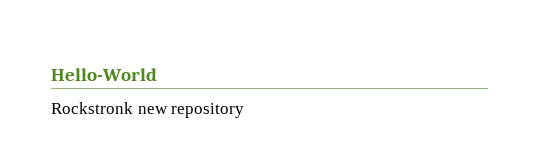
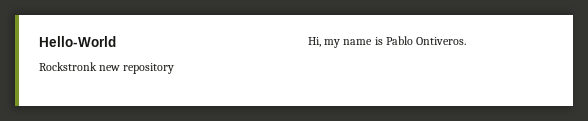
+ Hi, my name is Pablo Ontiveros.

